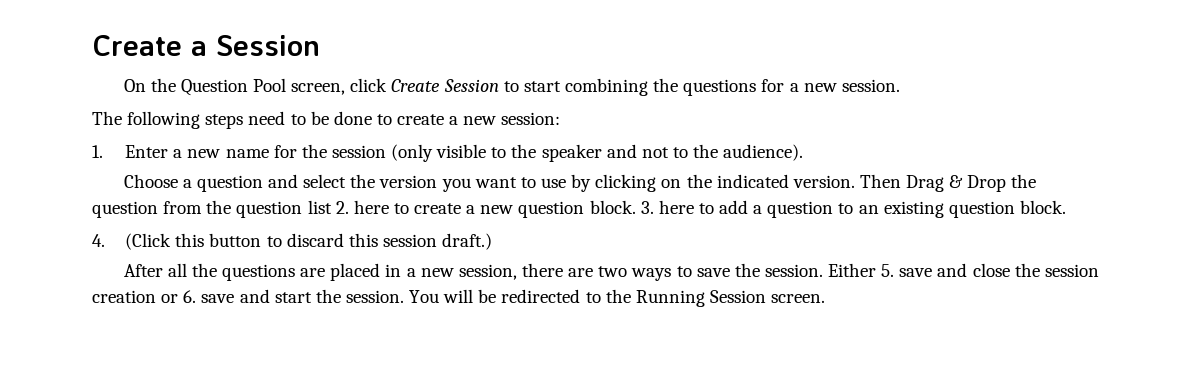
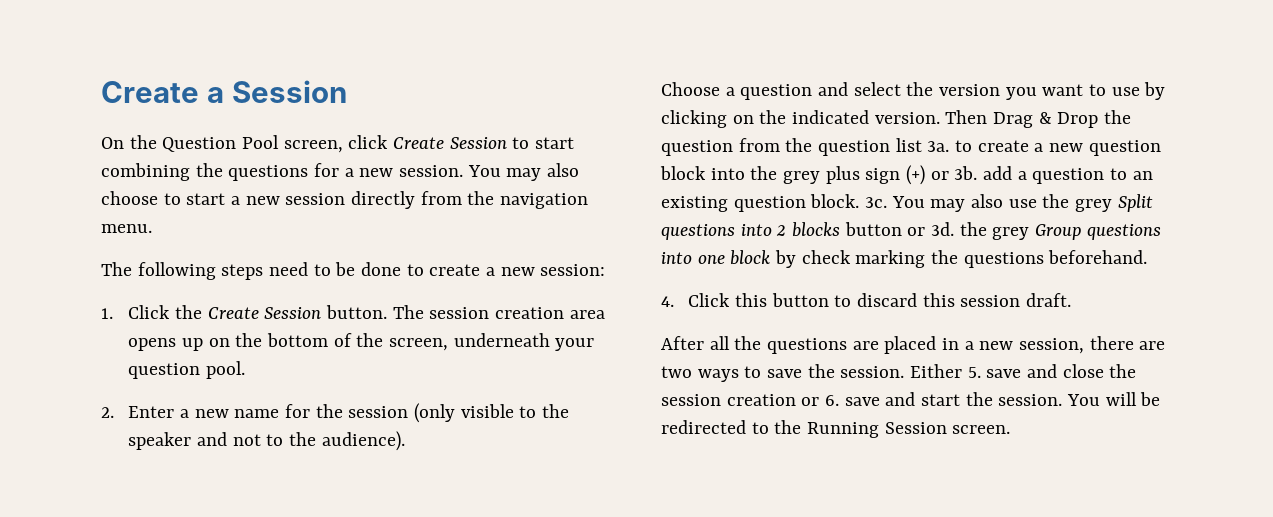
+ You may also choose to start a new session directly from the navigation menu.
- 1. Enter a new name for the session (only visible to the speaker and not to the audience).
+ 1. Click the Create Session button. The session creation area opens up on the bottom of the screen, underneath your question pool.
+ 2. Enter a new name for the session (only visible to the speaker and not to the audience).
- Then Drag & Drop the question from the question list 2. here to create a new question block. 3. here to add a question to an existing question block.
+ Then Drag & Drop the question from the question list 3a. to create a new question block into the grey plus sign (+) or 3b. add a question to an existing question block. 3c. You may also use the grey Split questions into 2 blocks button or 3d. the grey Group questions into one block by check marking the questions beforehand.
- 4. (Click this button to discard this session draft.)
+ 4. Click this button to discard this session draft.

